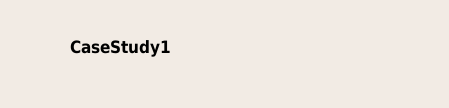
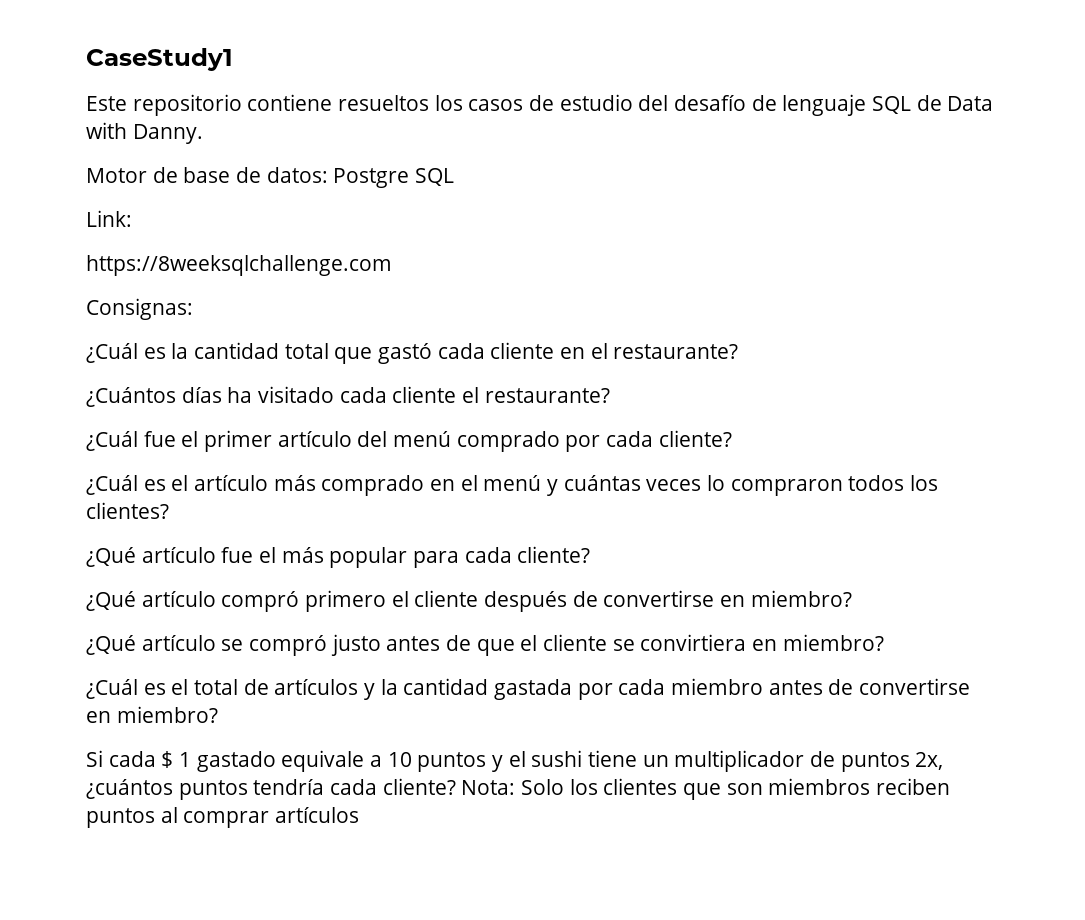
+ Este repositorio contiene resueltos los casos de estudio del desafío de lenguaje SQL de Data with Danny.
+ Motor de base de datos: Postgre SQL
+ Link:
+ https://8weeksqlchallenge.com
+ Consignas:
+ ¿Cuál es la cantidad total que gastó cada cliente en el restaurante?
+ ¿Cuántos días ha visitado cada cliente el restaurante?
+ ¿Cuál fue el primer artículo del menú comprado por cada cliente?
+ ¿Cuál es el artículo más comprado en el menú y cuántas veces lo compraron todos los clientes?
+ ¿Qué artículo fue el más popular para cada cliente?
+ ¿Qué artículo compró primero el cliente después de convertirse en miembro?
+ ¿Qué artículo se compró justo antes de que el cliente se convirtiera en miembro?
+ ¿Cuál es el total de artículos y la cantidad gastada por cada miembro antes de convertirse en miembro?
+ Si cada $ 1 gastado equivale a 10 puntos y el sushi tiene un multiplicador de puntos 2x, ¿cuántos puntos tendría cada cliente? Nota: Solo los clientes que son miembros reciben puntos al comprar artículos

